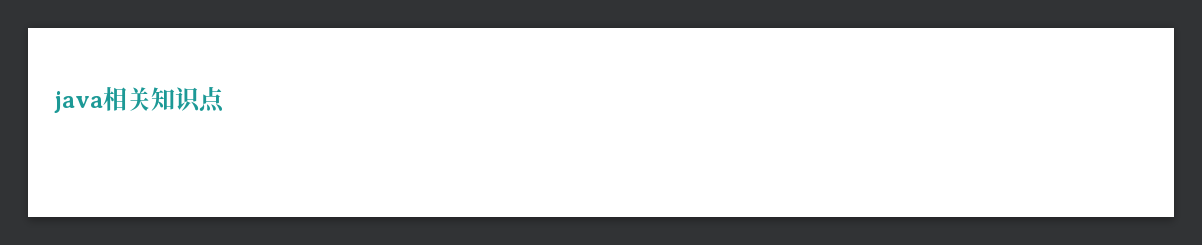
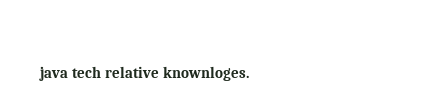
- java相关知识点
+ java tech relative knownloges.

